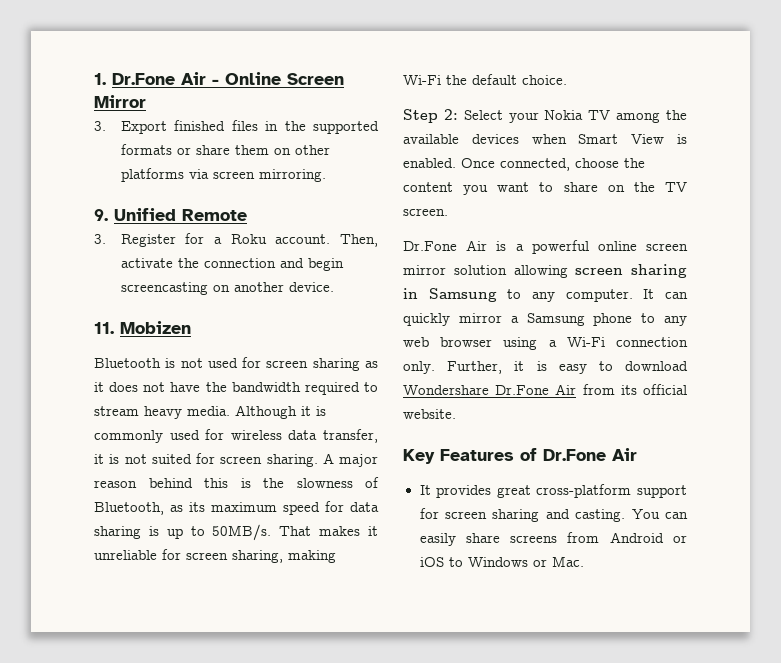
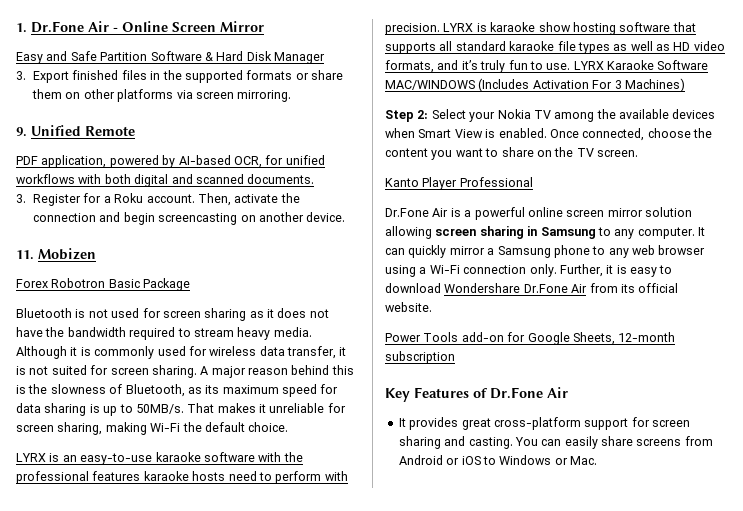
+ Easy and Safe Partition Software & Hard Disk Manager
+ PDF application, powered by AI-based OCR, for unified workflows with both digital and scanned documents.
+ Forex Robotron Basic Package
+ LYRX is an easy-to-use karaoke software with the professional features karaoke hosts need to perform with precision. LYRX is karaoke show hosting software that supports all standard karaoke file types as well as HD video formats, and it’s truly fun to use. LYRX Karaoke Software MAC/WINDOWS (Includes Activation For 3 Machines)
+ Kanto Player Professional
+ Power Tools add-on for Google Sheets, 12-month subscription

